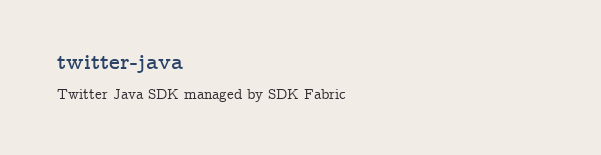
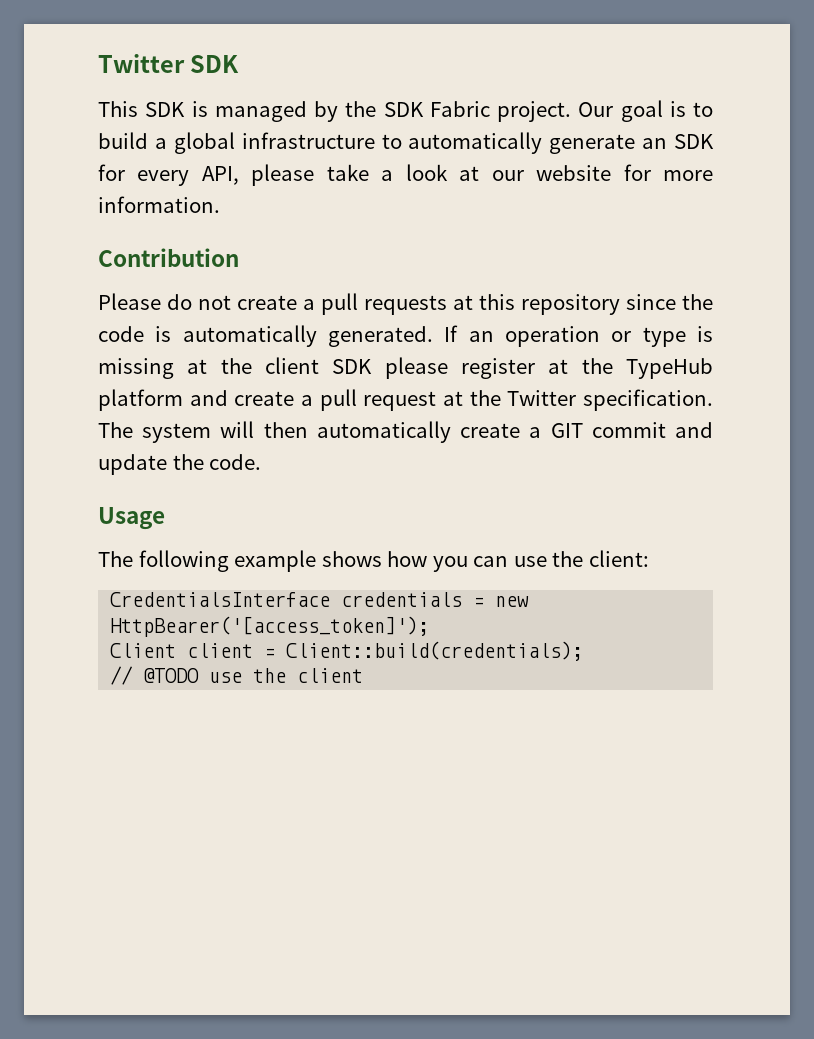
- twitter-java
- Twitter Java SDK managed by SDK Fabric
+ Twitter SDK
+ This SDK is managed by the SDK Fabric project. Our goal is to build a global infrastructure to automatically generate an SDK for every API, please take a look at our website for more information.
+ Contribution
+ Please do not create a pull requests at this repository since the code is automatically generated. If an operation or type is missing at the client SDK please register at the TypeHub platform and create a pull request at the Twitter specification. The system will then automatically create a GIT commit and update the code.
+ Usage
+ The following example shows how you can use the client:
+ CredentialsInterface credentials = new HttpBearer('[access_token]');
+ Client client = Client::build(credentials);
+ // @TODO use the client

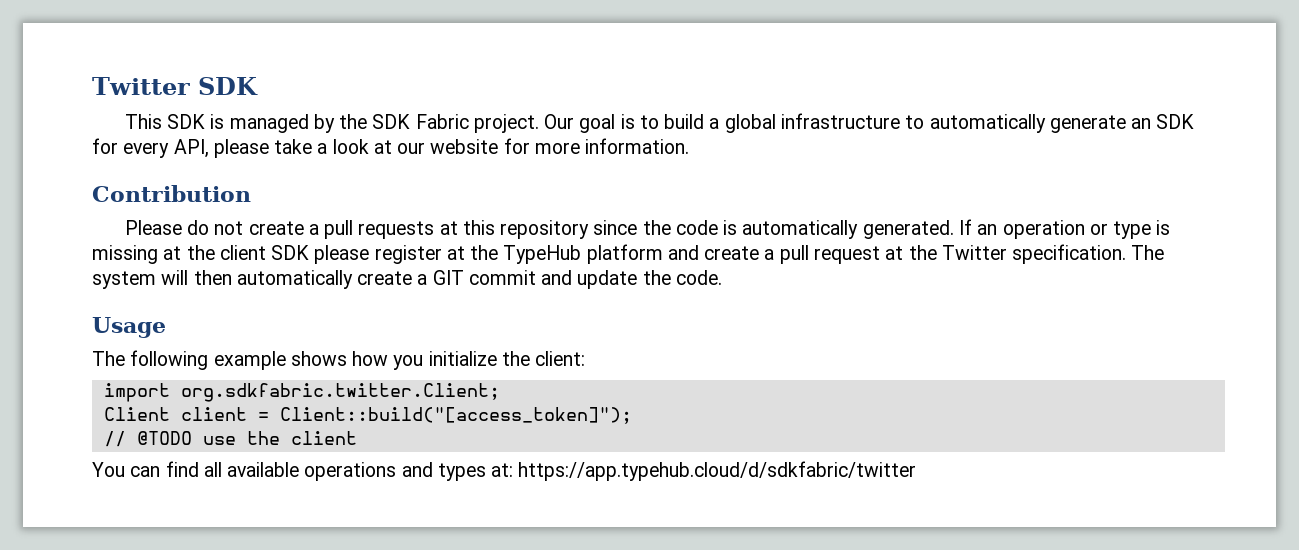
- The following example shows how you can use the client:
+ The following example shows how you initialize the client:
- CredentialsInterface credentials = new HttpBearer('[access_token]');
+ import org.sdkfabric.twitter.Client;
- Client client = Client::build(credentials);
+ Client client = Client::build("[access_token]");
+ You can find all available operations and types at: https://app.typehub.cloud/d/sdkfabric/twitter

